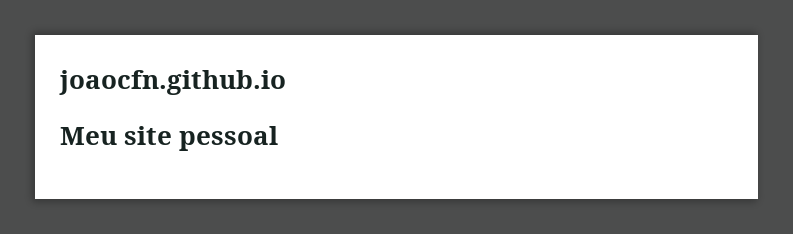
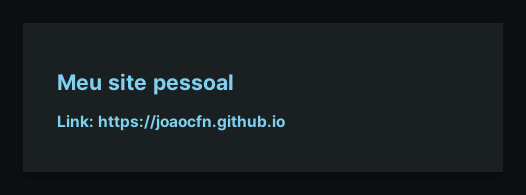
- joaocfn.github.io
+ Link: https://joaocfn.github.io

